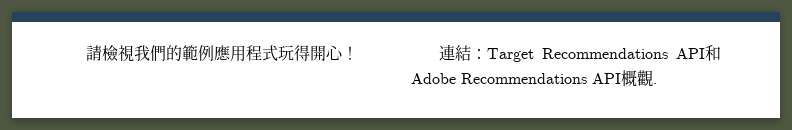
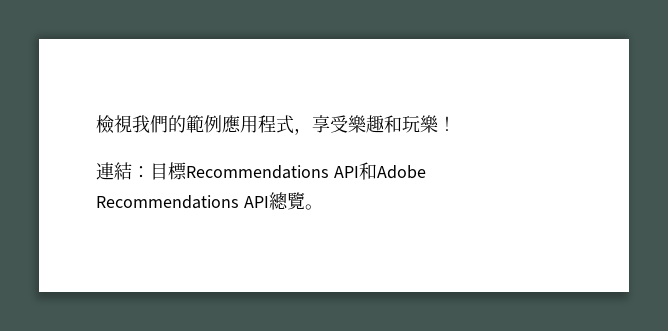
- 請檢視我們的範例應用程式玩得開心！
+ 檢視我們的範例應用程式，享受樂趣和玩樂！
- 連結：Target Recommendations API和Adobe Recommendations API概觀.
+ 連結：目標Recommendations API和Adobe Recommendations API總覽。

